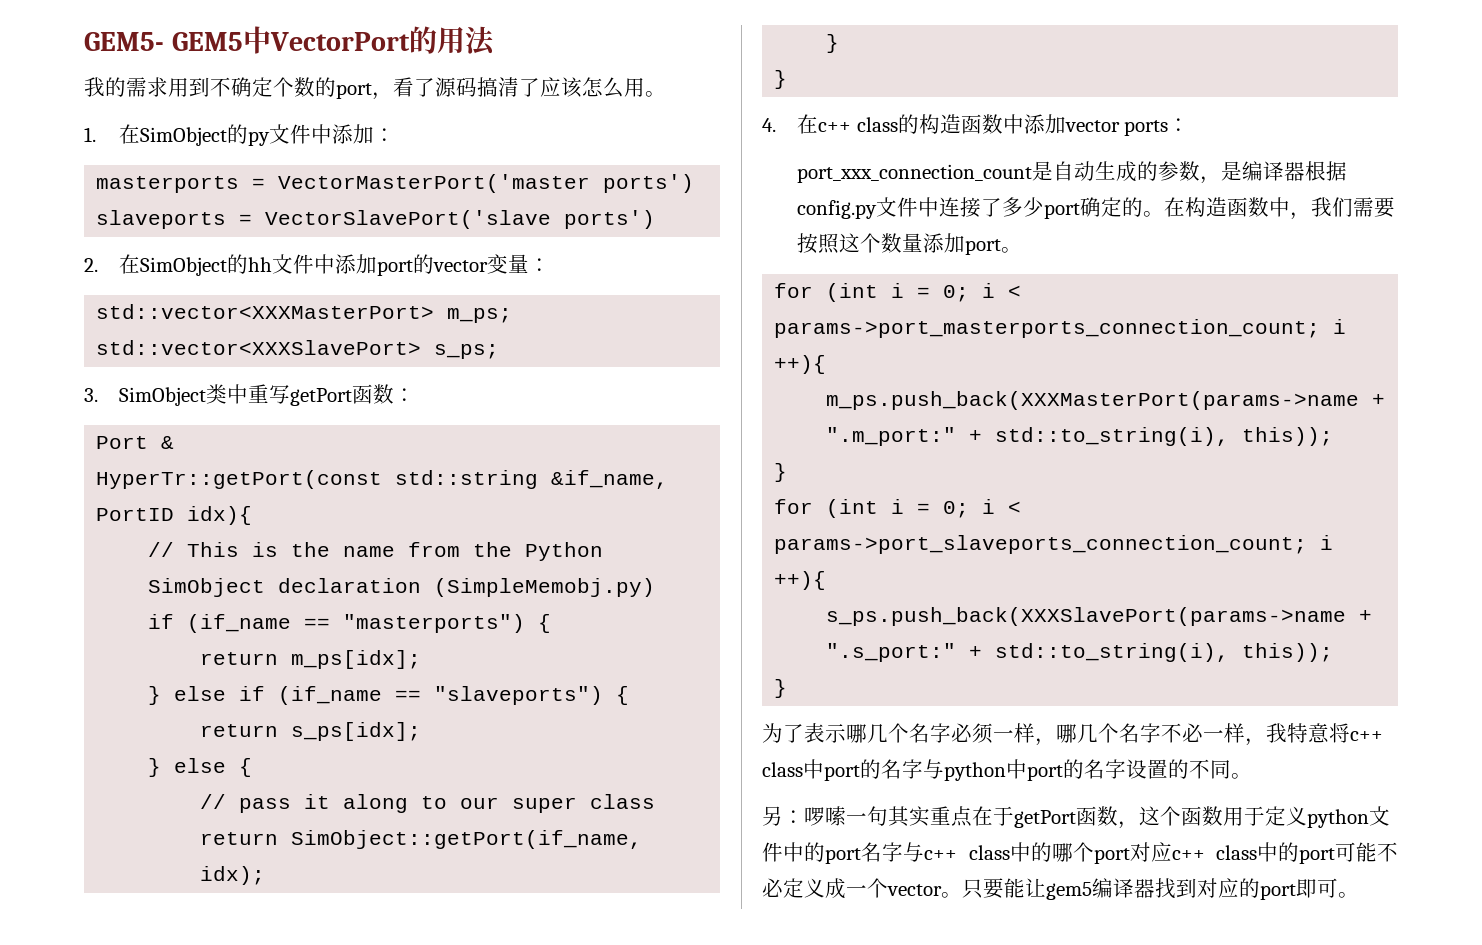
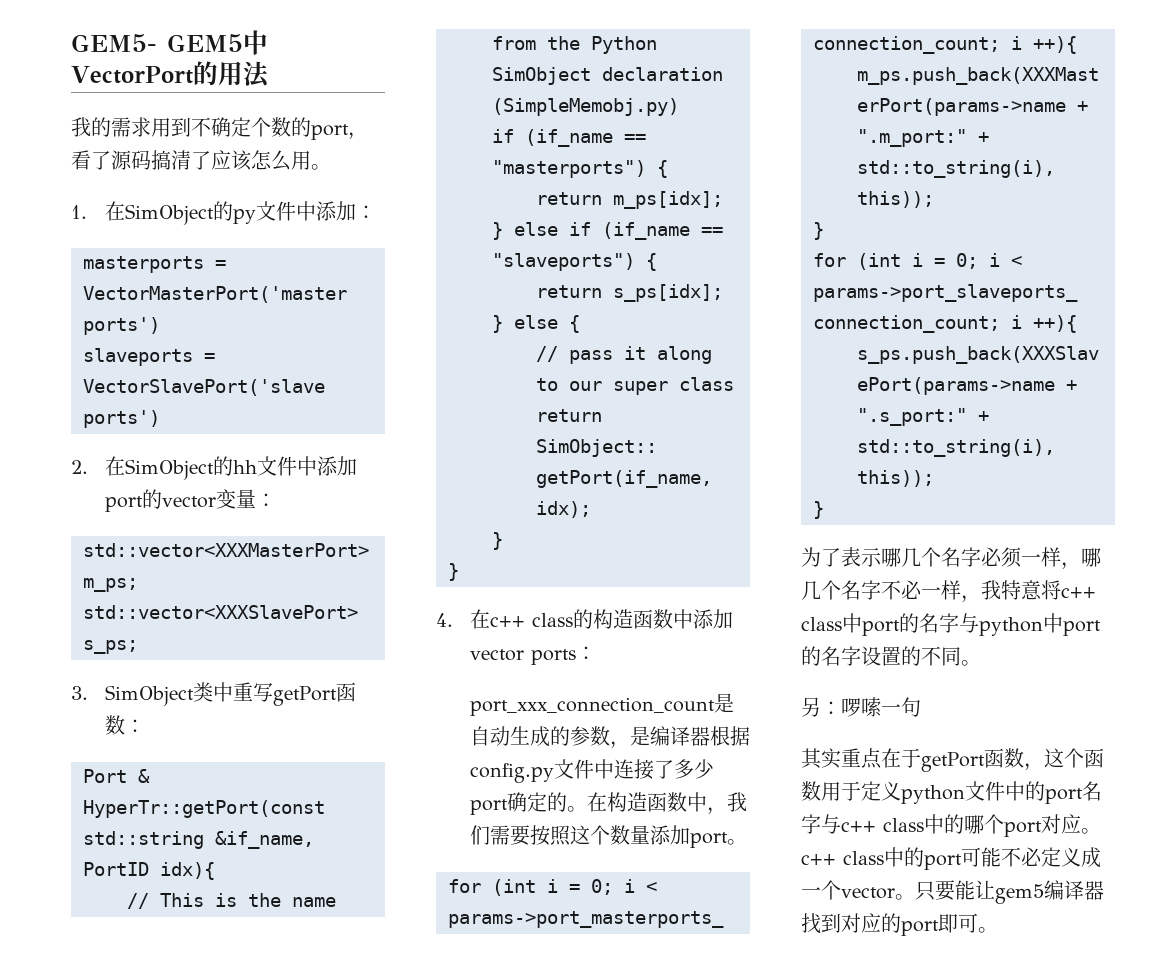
- 另：啰嗦一句其实重点在于getPort函数，这个函数用于定义python文件中的port名字与c++ class中的哪个port对应c++ class中的port可能不必定义成一个vector。
+ 另：啰嗦一句
+ 其实重点在于getPort函数，这个函数用于定义python文件中的port名字与c++ class中的哪个port对应。c++ class中的port可能不必定义成一个vector。

